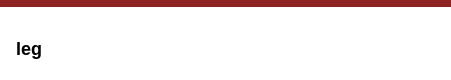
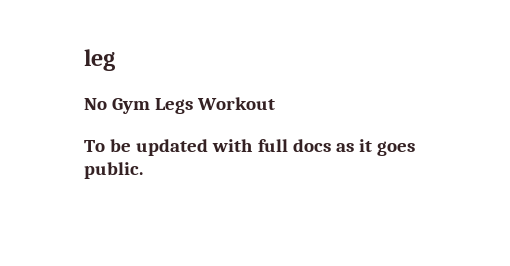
+ No Gym Legs Workout
+ To be updated with full docs as it goes public.

